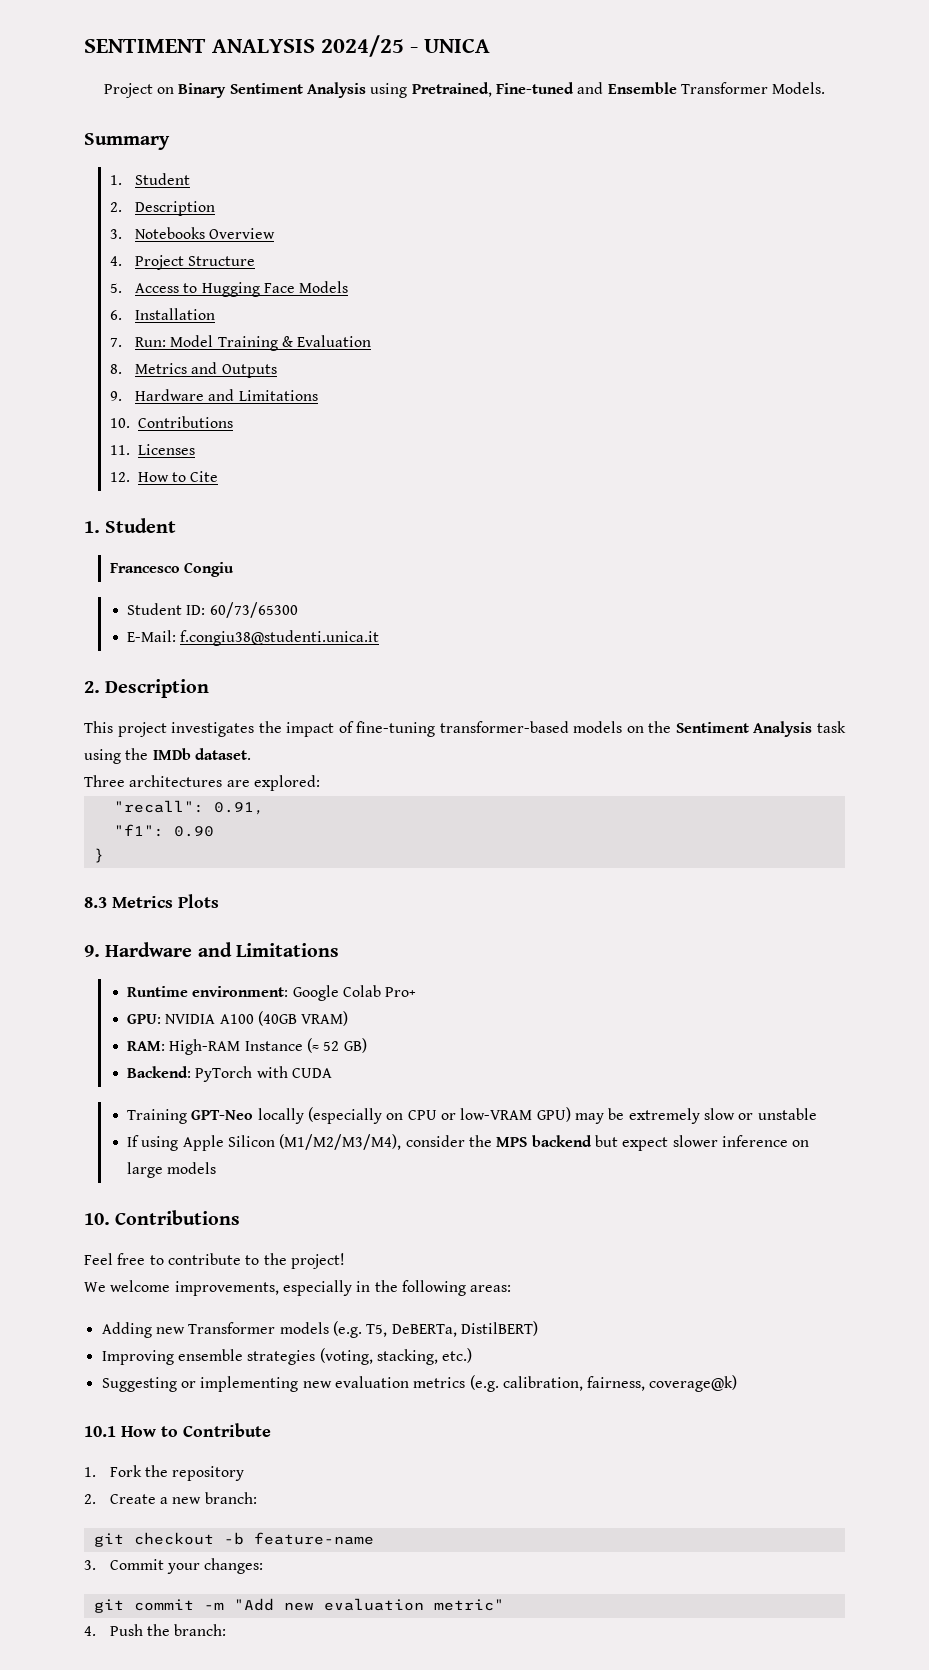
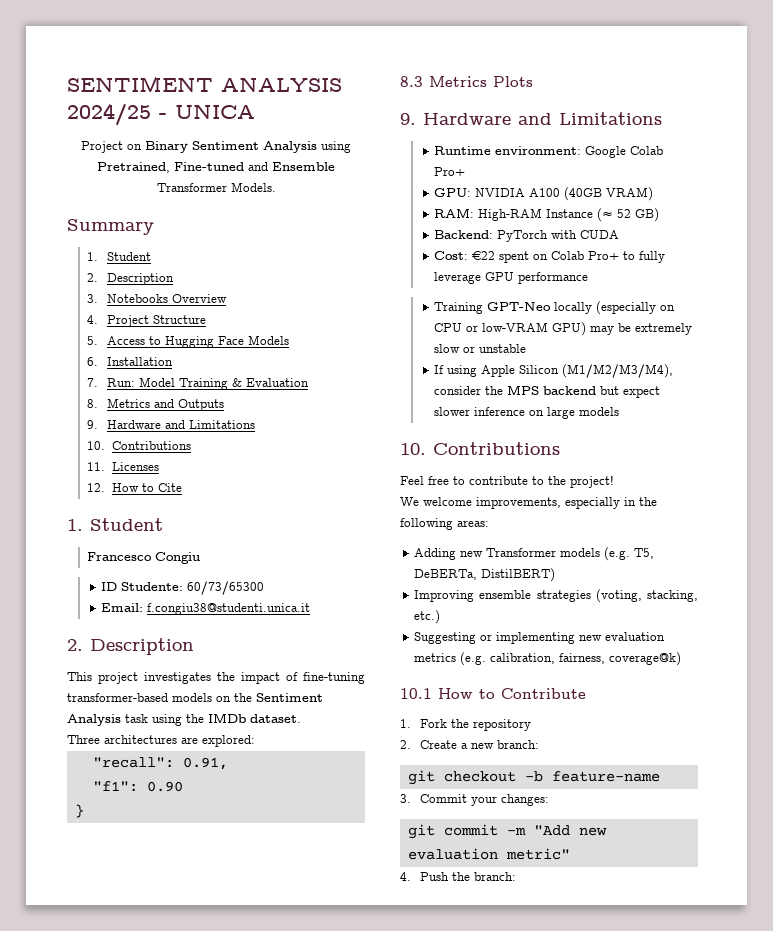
- Student ID: 60/73/65300
+ ID Studente: 60/73/65300
- E-Mail: f.congiu38@studenti.unica.it
+ Email: f.congiu38@studenti.unica.it
+ Cost: €22 spent on Colab Pro+ to fully leverage GPU performance

